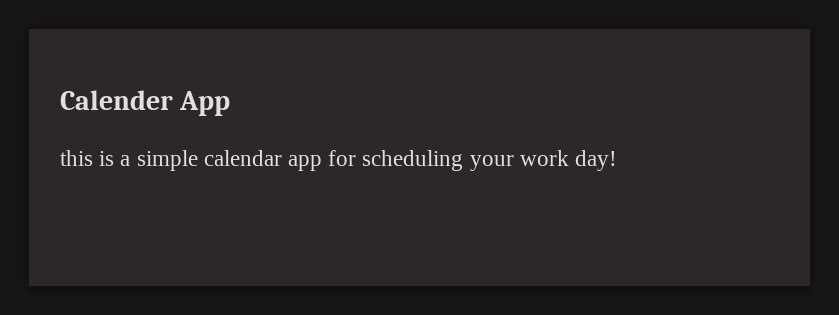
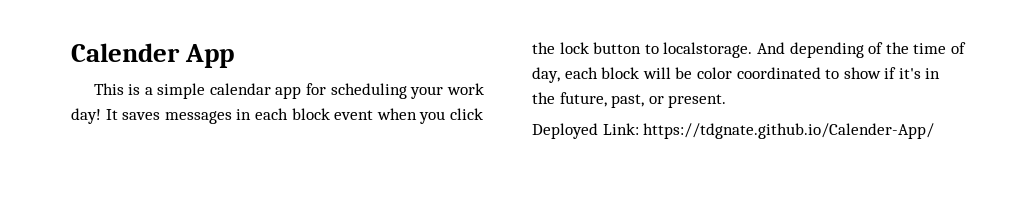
- this is a simple calendar app for scheduling your work day!
+ This is a simple calendar app for scheduling your work day!
+ It saves messages in each block event when you click the lock button to localstorage. And depending of the time of day, each block will be color coordinated to show if it's in the future, past, or present.
+ Deployed Link: https://tdgnate.github.io/Calender-App/

